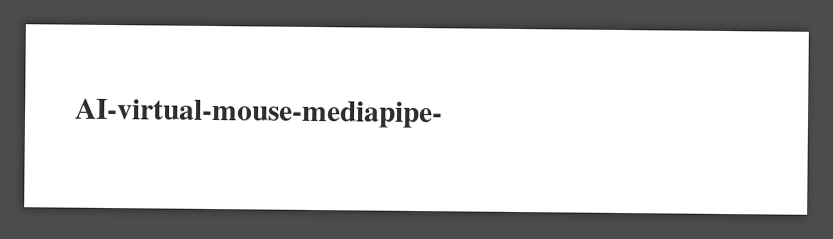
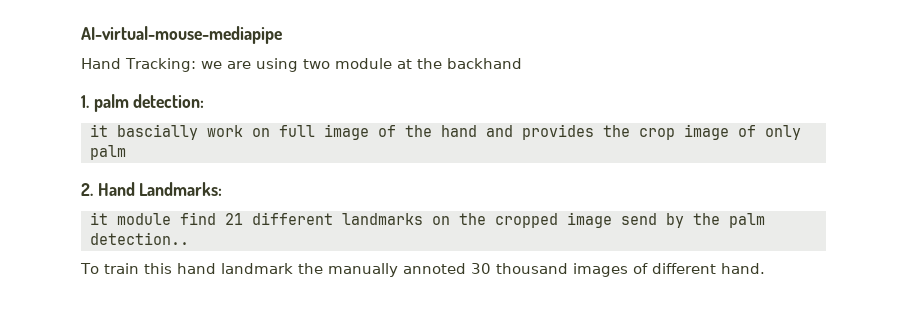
- AI-virtual-mouse-mediapipe-
+ AI-virtual-mouse-mediapipe
+ Hand Tracking: we are using two module at the backhand
+ 1. palm detection:
+ it bascially work on full image of the hand and provides the crop image of only palm
+ 2. Hand Landmarks:
+ it module find 21 different landmarks on the cropped image send by the palm detection..
+ To train this hand landmark the manually annoted 30 thousand images of different hand.

